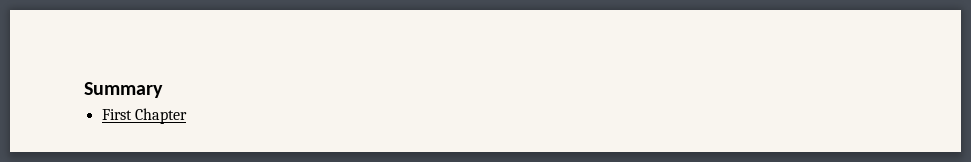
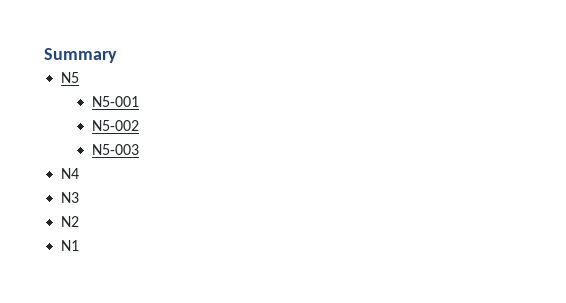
- First Chapter
+ N5
+ N5-001
+ N5-002
+ N5-003
+ N4
+ N3
+ N2
+ N1

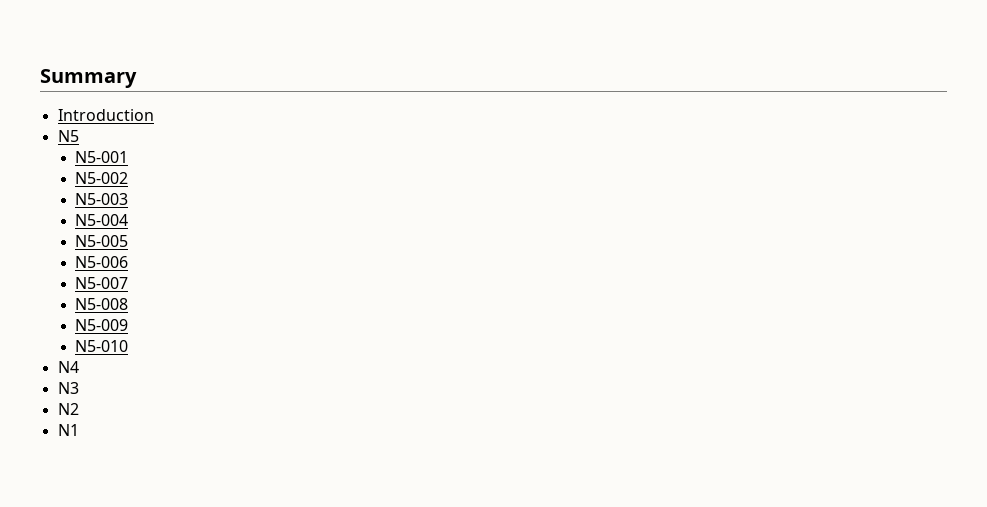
+ Introduction
+ N5-004
+ N5-005
+ N5-006
+ N5-007
+ N5-008
+ N5-009
+ N5-010

